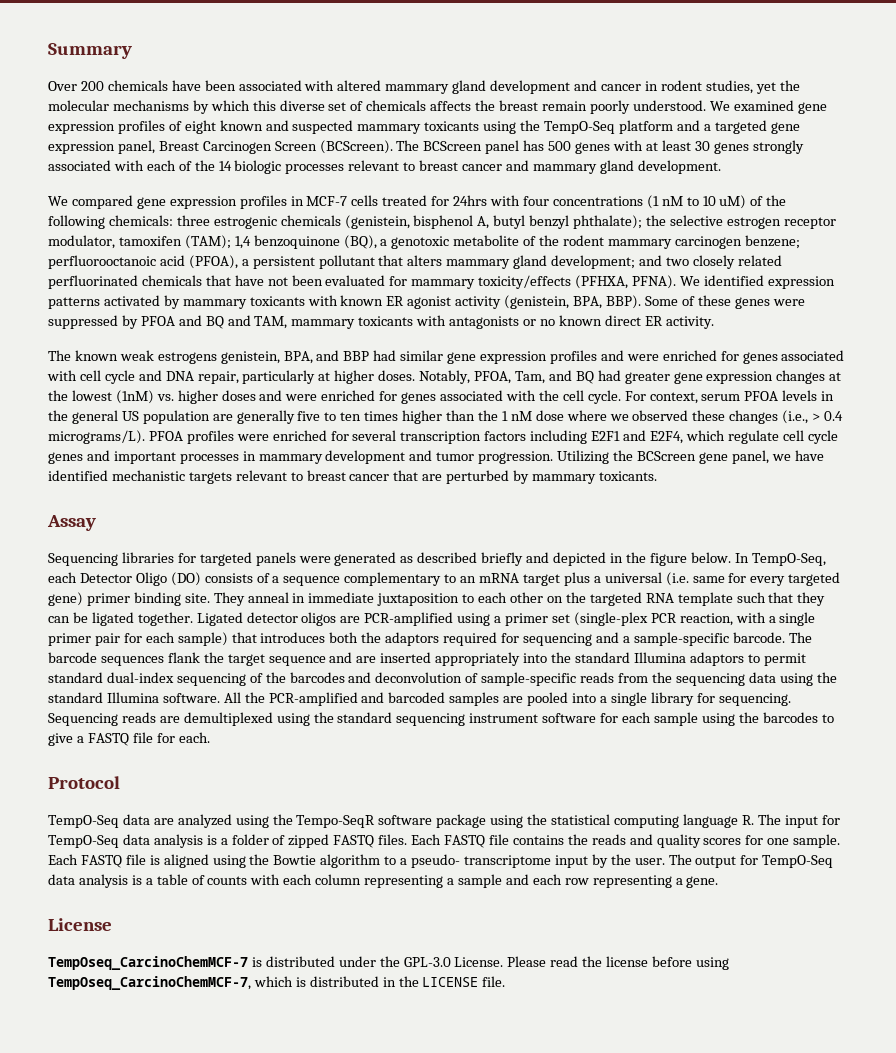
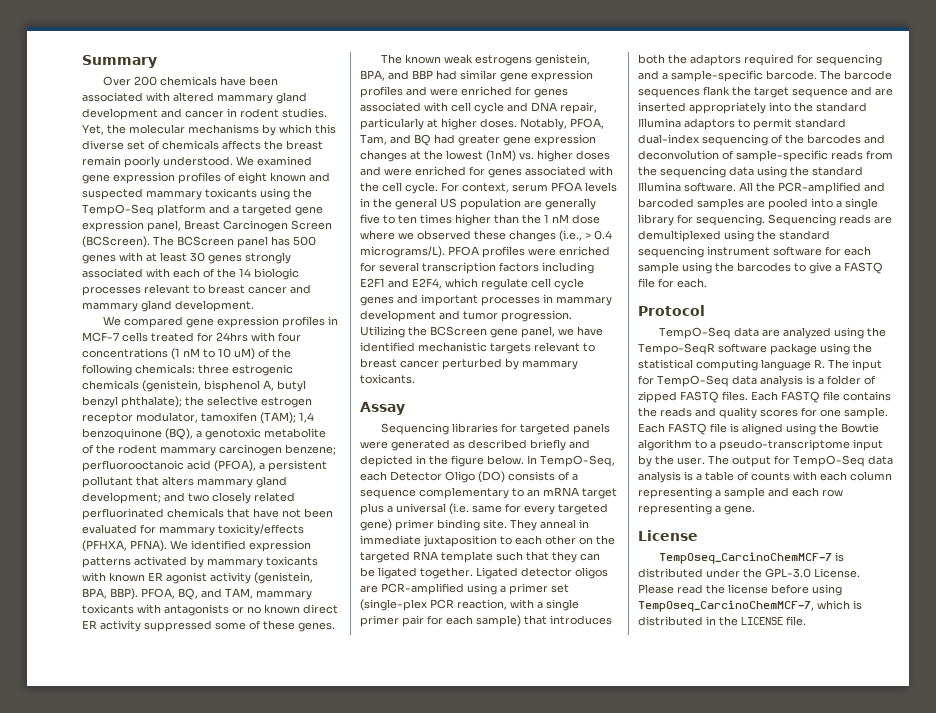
- Over 200 chemicals have been associated with altered mammary gland development and cancer in rodent studies, yet the molecular mechanisms by which this diverse set of chemicals affects the breast remain poorly understood.
+ Over 200 chemicals have been associated with altered mammary gland development and cancer in rodent studies. Yet, the molecular mechanisms by which this diverse set of chemicals affects the breast remain poorly understood.
- Some of these genes were suppressed by PFOA and BQ and TAM, mammary toxicants with antagonists or no known direct ER activity.
+ PFOA, BQ, and TAM, mammary toxicants with antagonists or no known direct ER activity suppressed some of these genes.
- Utilizing the BCScreen gene panel, we have identified mechanistic targets relevant to breast cancer that are perturbed by mammary toxicants.
+ Utilizing the BCScreen gene panel, we have identified mechanistic targets relevant to breast cancer perturbed by mammary toxicants.
- Each FASTQ file is aligned using the Bowtie algorithm to a pseudo- transcriptome input by the user.
+ Each FASTQ file is aligned using the Bowtie algorithm to a pseudo-transcriptome input by the user.

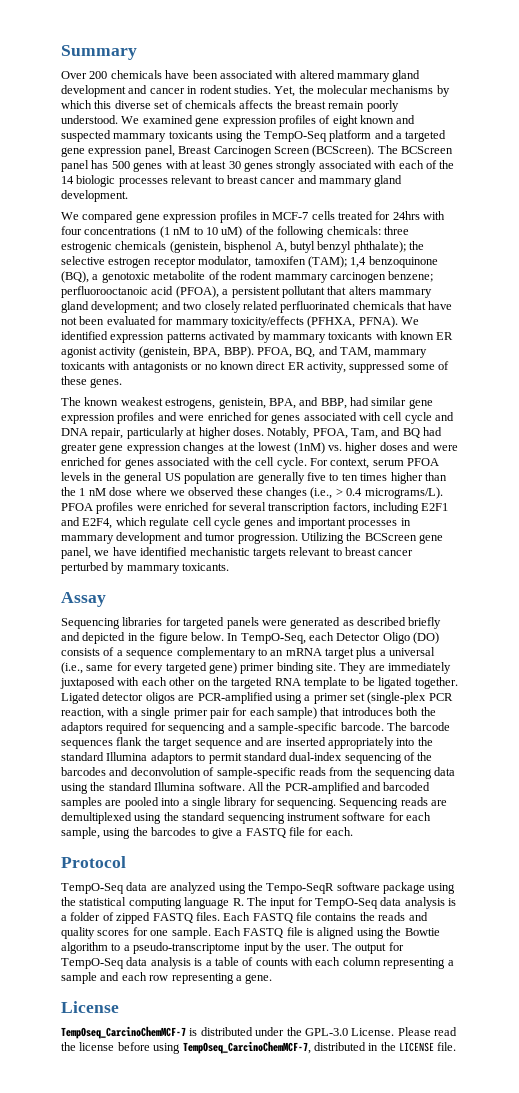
- PFOA, BQ, and TAM, mammary toxicants with antagonists or no known direct ER activity suppressed some of these genes.
+ PFOA, BQ, and TAM, mammary toxicants with antagonists or no known direct ER activity, suppressed some of these genes.
- The known weak estrogens genistein, BPA, and BBP had similar gene expression profiles and were enriched for genes associated with cell cycle and DNA repair, particularly at higher doses.
+ The known weakest estrogens, genistein, BPA, and BBP, had similar gene expression profiles and were enriched for genes associated with cell cycle and DNA repair, particularly at higher doses.
- PFOA profiles were enriched for several transcription factors including E2F1 and E2F4, which regulate cell cycle genes and important processes in mammary development and tumor progression.
+ PFOA profiles were enriched for several transcription factors, including E2F1 and E2F4, which regulate cell cycle genes and important processes in mammary development and tumor progression.
- In TempO-Seq, each Detector Oligo (DO) consists of a sequence complementary to an mRNA target plus a universal (i.e. same for every targeted gene) primer binding site.
+ In TempO-Seq, each Detector Oligo (DO) consists of a sequence complementary to an mRNA target plus a universal (i.e., same for every targeted gene) primer binding site.
- They anneal in immediate juxtaposition to each other on the targeted RNA template such that they can be ligated together.
+ They are immediately juxtaposed with each other on the targeted RNA template to be ligated together.
- Sequencing reads are demultiplexed using the standard sequencing instrument software for each sample using the barcodes to give a FASTQ file for each.
+ Sequencing reads are demultiplexed using the standard sequencing instrument software for each sample, using the barcodes to give a FASTQ file for each.
- Please read the license before using TempOseq_CarcinoChemMCF-7, which is distributed in the LICENSE file.
+ Please read the license before using TempOseq_CarcinoChemMCF-7, distributed in the LICENSE file.

